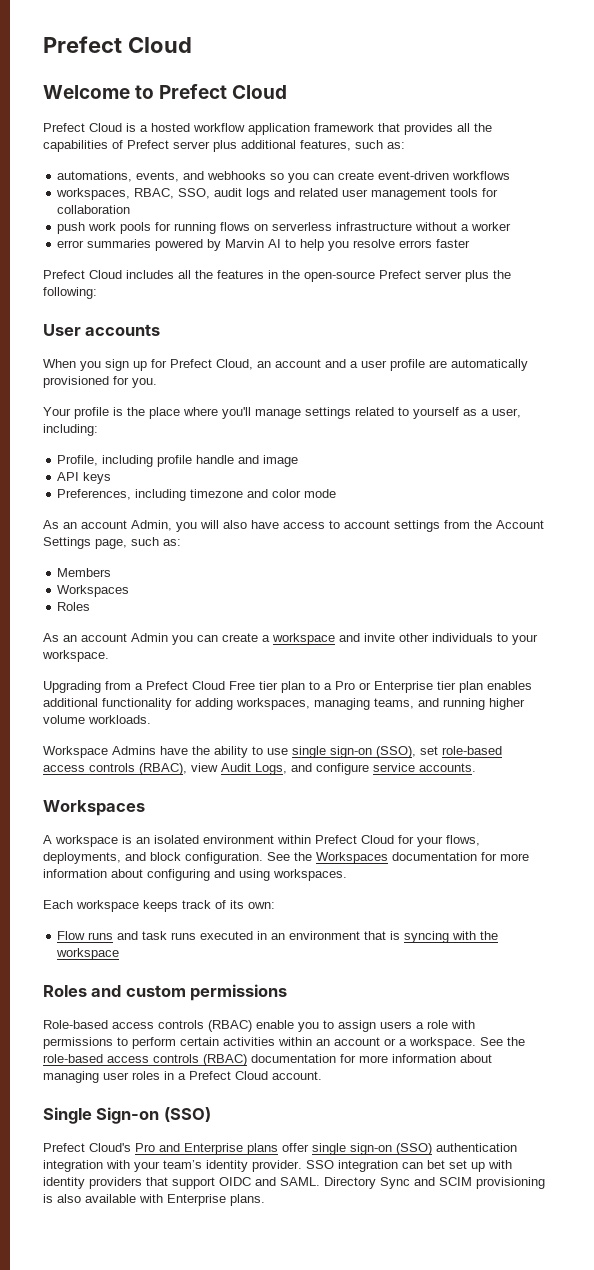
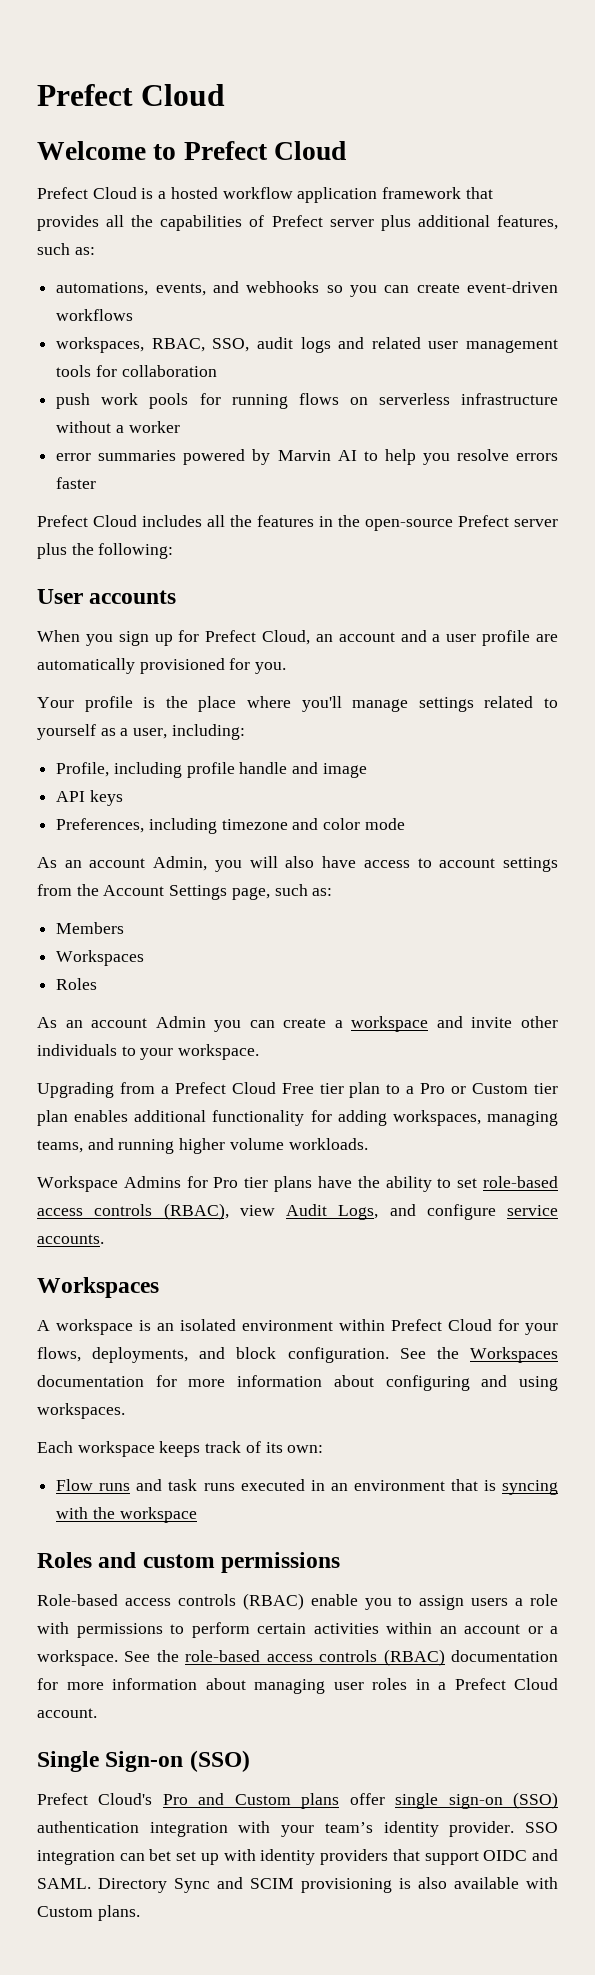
- Upgrading from a Prefect Cloud Free tier plan to a Pro or Enterprise tier plan enables additional functionality for adding workspaces, managing teams, and running higher volume workloads.
+ Upgrading from a Prefect Cloud Free tier plan to a Pro or Custom tier plan enables additional functionality for adding workspaces, managing teams, and running higher volume workloads.
- Workspace Admins have the ability to use single sign-on (SSO), set role-based access controls (RBAC), view Audit Logs, and configure service accounts.
+ Workspace Admins for Pro tier plans have the ability to set role-based access controls (RBAC), view Audit Logs, and configure service accounts.
- Prefect Cloud's Pro and Enterprise plans offer single sign-on (SSO) authentication integration with your team’s identity provider.
+ Prefect Cloud's Pro and Custom plans offer single sign-on (SSO) authentication integration with your team’s identity provider.
- Directory Sync and SCIM provisioning is also available with Enterprise plans.
+ Directory Sync and SCIM provisioning is also available with Custom plans.

